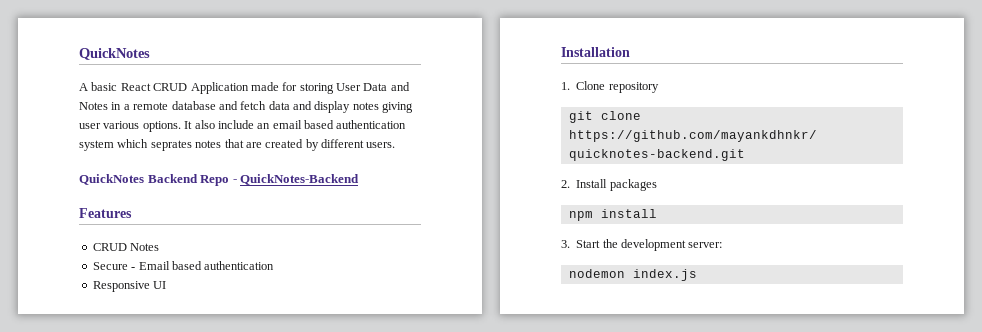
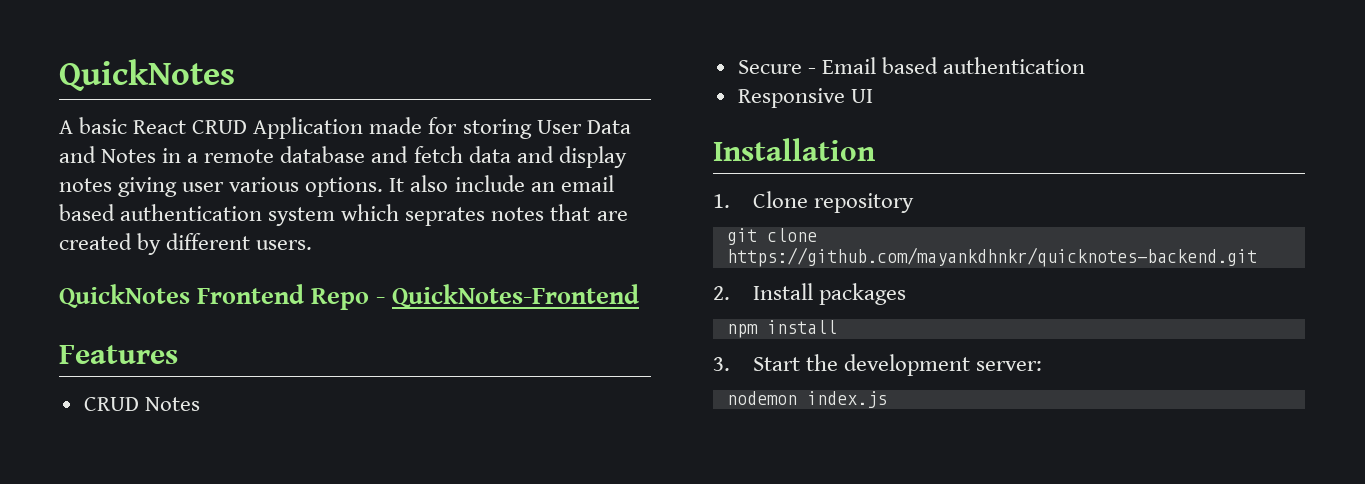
- QuickNotes Backend Repo - QuickNotes-Backend
+ QuickNotes Frontend Repo - QuickNotes-Frontend

